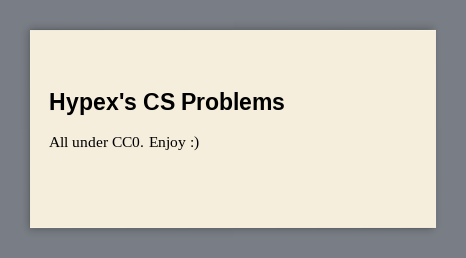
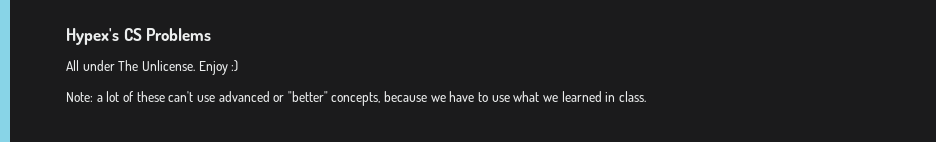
- All under CC0. Enjoy :)
+ All under The Unlicense. Enjoy :)
+ Note: a lot of these can't use advanced or "better" concepts, because we have to use what we learned in class.

